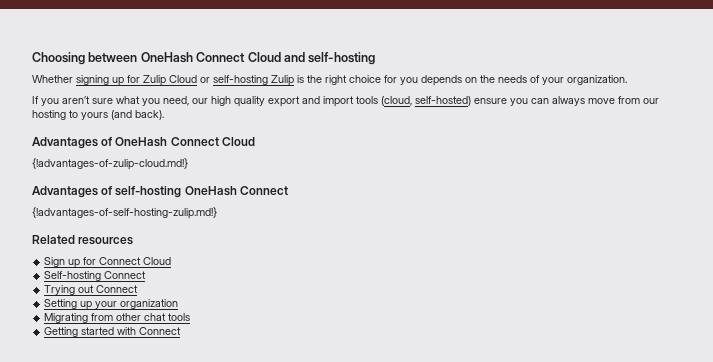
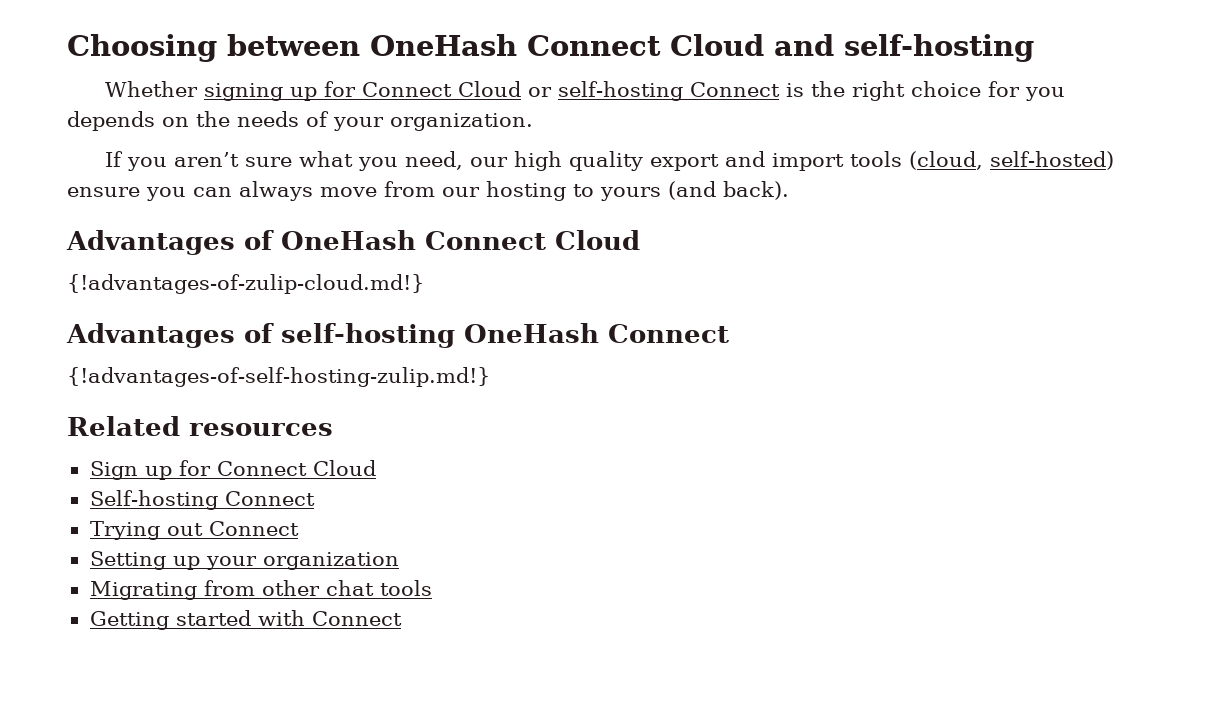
- Whether signing up for Zulip Cloud or self-hosting Zulip is the right choice for you depends on the needs of your organization.
+ Whether signing up for Connect Cloud or self-hosting Connect is the right choice for you depends on the needs of your organization.

